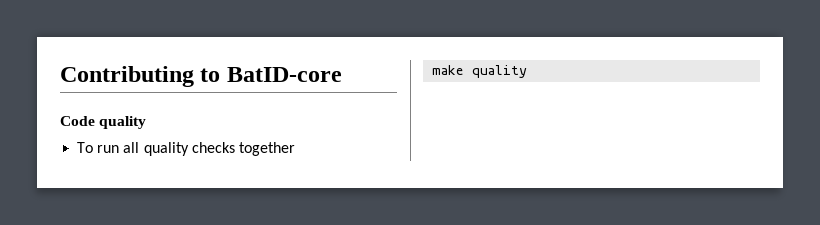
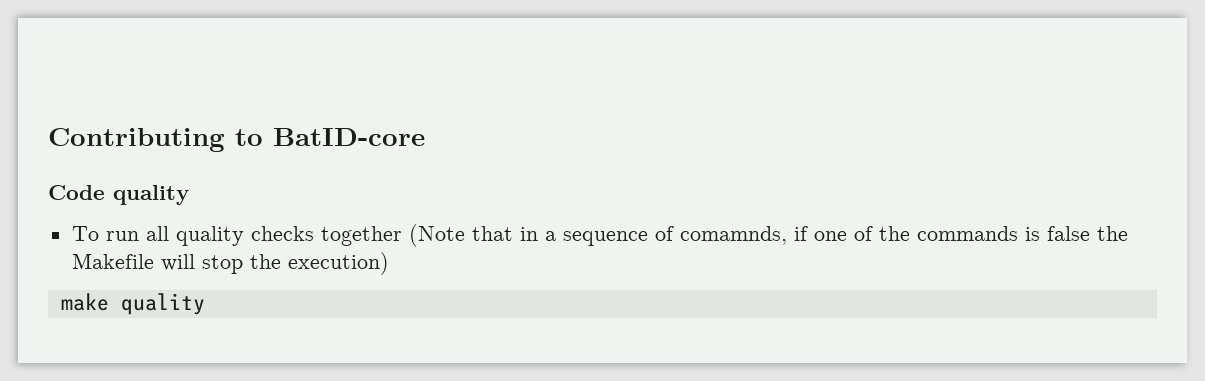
- To run all quality checks together
+ To run all quality checks together (Note that in a sequence of comamnds, if one of the commands is false the Makefile will stop the execution)

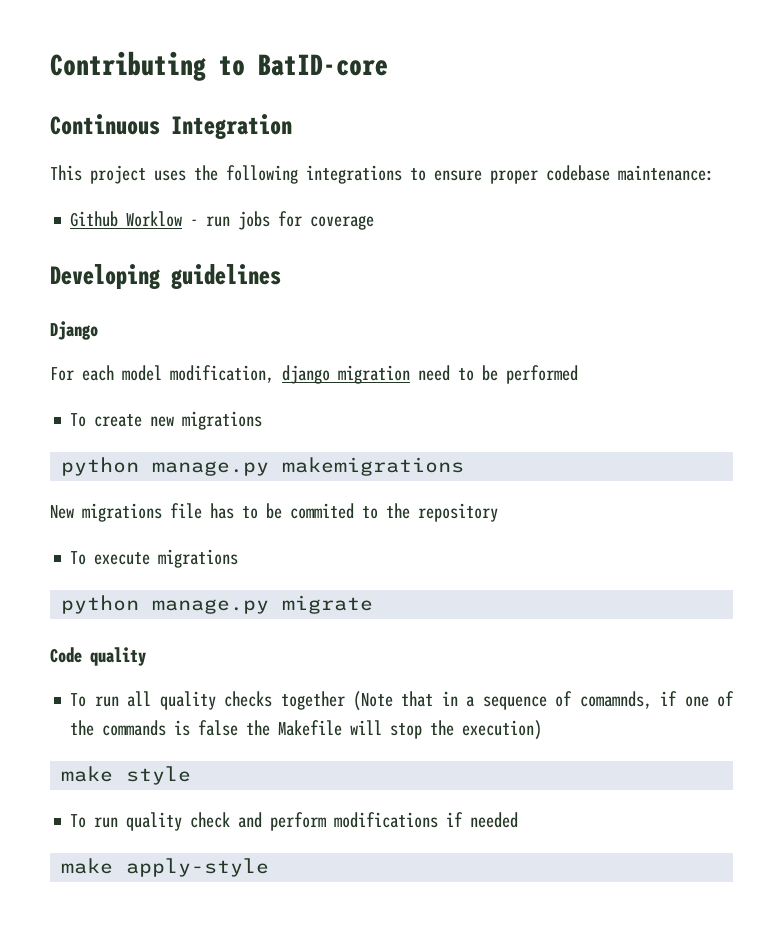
+ Continuous Integration
+ This project uses the following integrations to ensure proper codebase maintenance:
+ Github Worklow - run jobs for coverage
+ Developing guidelines
+ Django
+ For each model modification, django migration need to be performed
+ To create new migrations
+ python manage.py makemigrations
+ New migrations file has to be commited to the repository
+ To execute migrations
+ python manage.py migrate
- make quality
+ make style
+ To run quality check and perform modifications if needed
+ make apply-style

